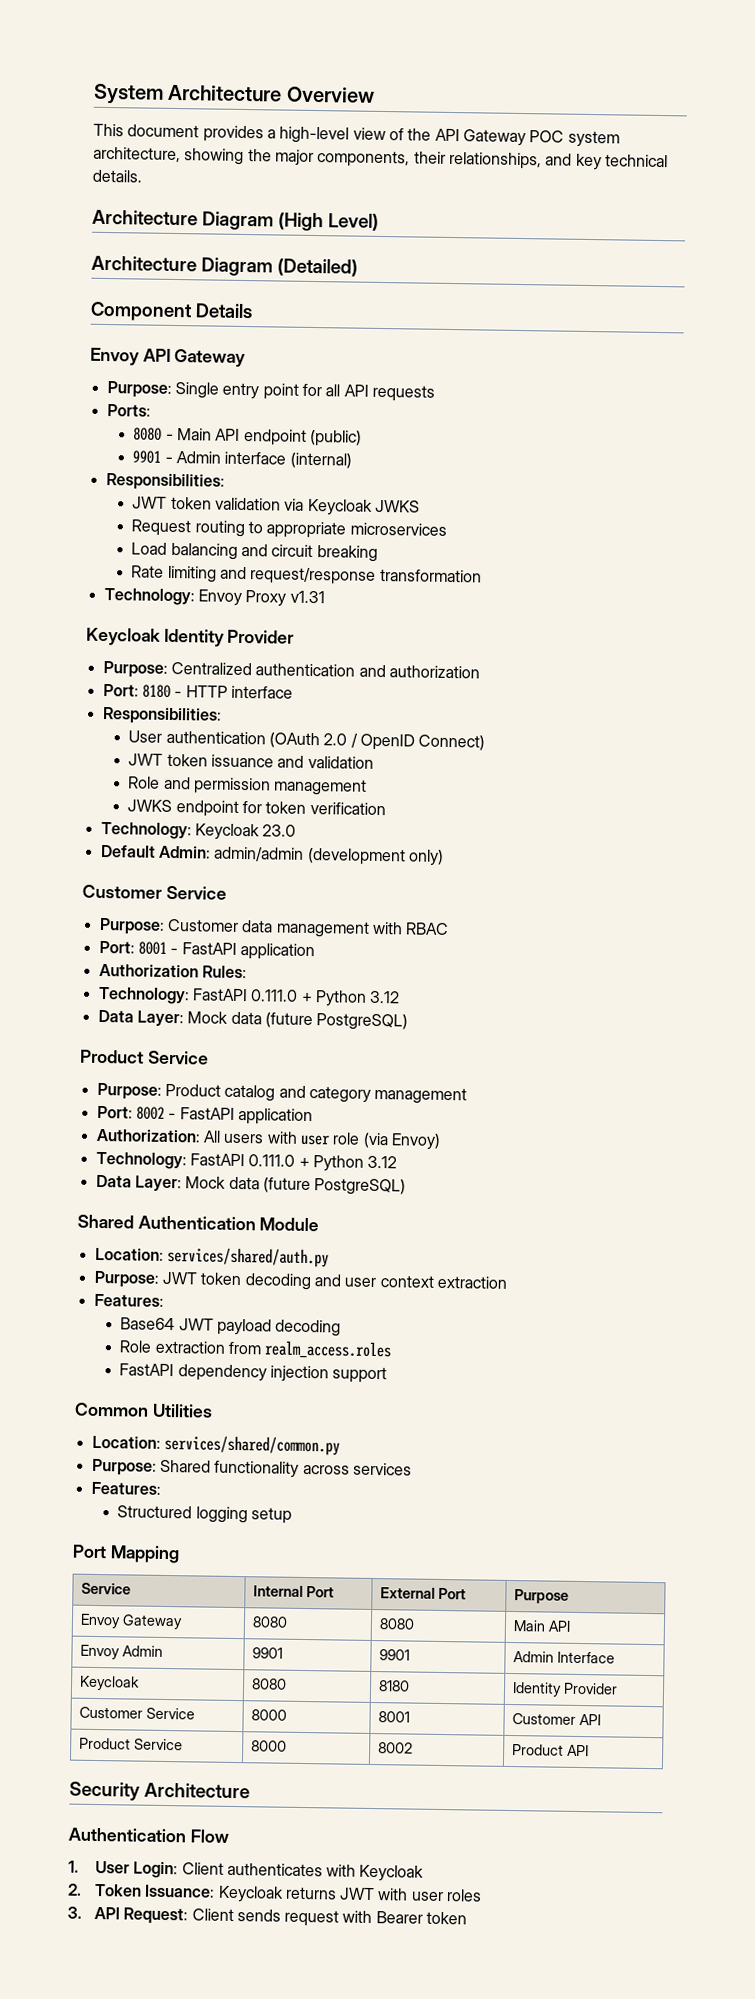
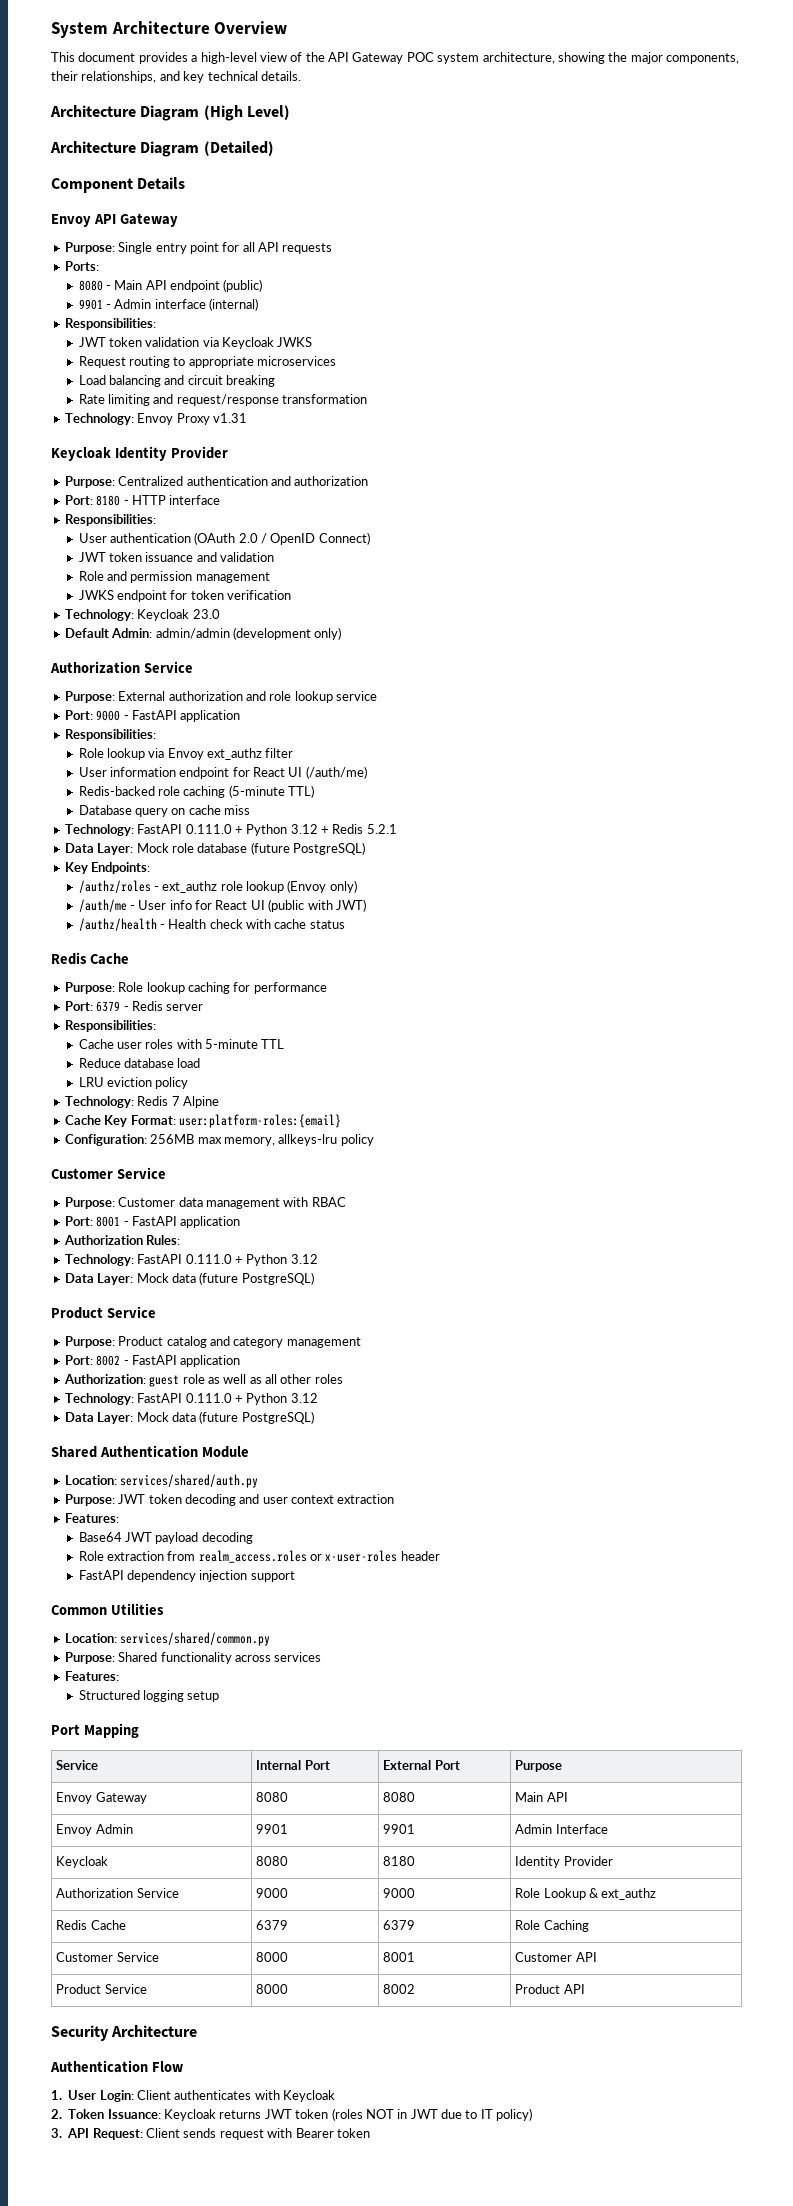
  Default Admin: admin/admin (development only)
+ Authorization Service
+ Purpose: External authorization and role lookup service
+ Port: 9000 - FastAPI application
+ Responsibilities:
+ Role lookup via Envoy ext_authz filter
+ User information endpoint for React UI (/auth/me)
+ Redis-backed role caching (5-minute TTL)
+ Database query on cache miss
+ Technology: FastAPI 0.111.0 + Python 3.12 + Redis 5.2.1
+ Data Layer: Mock role database (future PostgreSQL)
+ Key Endpoints:
+ /authz/roles - ext_authz role lookup (Envoy only)
+ /auth/me - User info for React UI (public with JWT)
+ /authz/health - Health check with cache status
+ Redis Cache
+ Purpose: Role lookup caching for performance
+ Port: 6379 - Redis server
+ Responsibilities:
+ Cache user roles with 5-minute TTL
+ Reduce database load
+ LRU eviction policy
+ Technology: Redis 7 Alpine
+ Cache Key Format: user:platform-roles:{email}
+ Configuration: 256MB max memory, allkeys-lru policy
- Authorization: All users with user role (via Envoy)
+ Authorization: guest role as well as all other roles
- Role extraction from realm_access.roles
+ Role extraction from realm_access.roles or x-user-roles header
+ Authorization Service | 9000 | 9000 | Role Lookup & ext_authz
+ Redis Cache | 6379 | 6379 | Role Caching
- 2. Token Issuance: Keycloak returns JWT with user roles
+ 2. Token Issuance: Keycloak returns JWT token (roles NOT in JWT due to IT policy)

